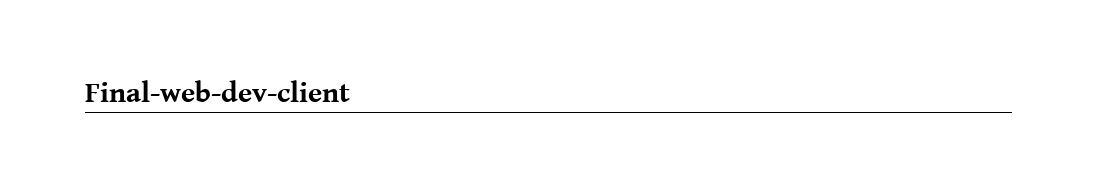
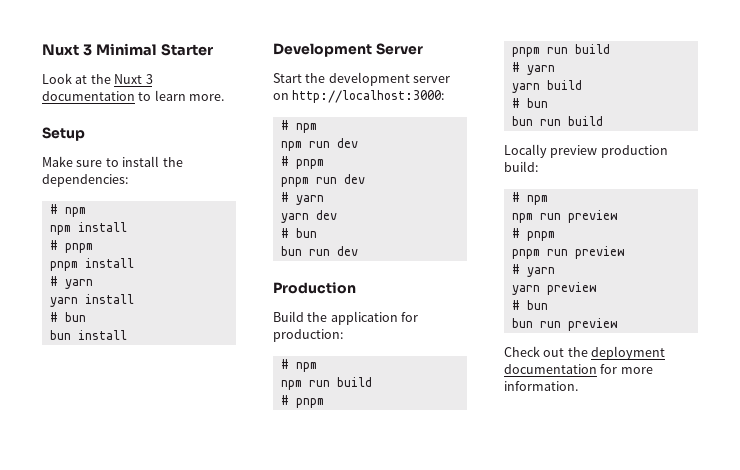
- Final-web-dev-client
+ Nuxt 3 Minimal Starter
+ Look at the Nuxt 3 documentation to learn more.
+ Setup
+ Make sure to install the dependencies:
+ # npm
+ npm install
+ # pnpm
+ pnpm install
+ # yarn
+ yarn install
+ # bun
+ bun install
+ Development Server
+ Start the development server on http://localhost:3000:
+ # npm
+ npm run dev
+ # pnpm
+ pnpm run dev
+ # yarn
+ yarn dev
+ # bun
+ bun run dev
+ Production
+ Build the application for production:
+ # npm
+ npm run build
+ # pnpm
+ pnpm run build
+ # yarn
+ yarn build
+ # bun
+ bun run build
+ Locally preview production build:
+ # npm
+ npm run preview
+ # pnpm
+ pnpm run preview
+ # yarn
+ yarn preview
+ # bun
+ bun run preview
+ Check out the deployment documentation for more information.

